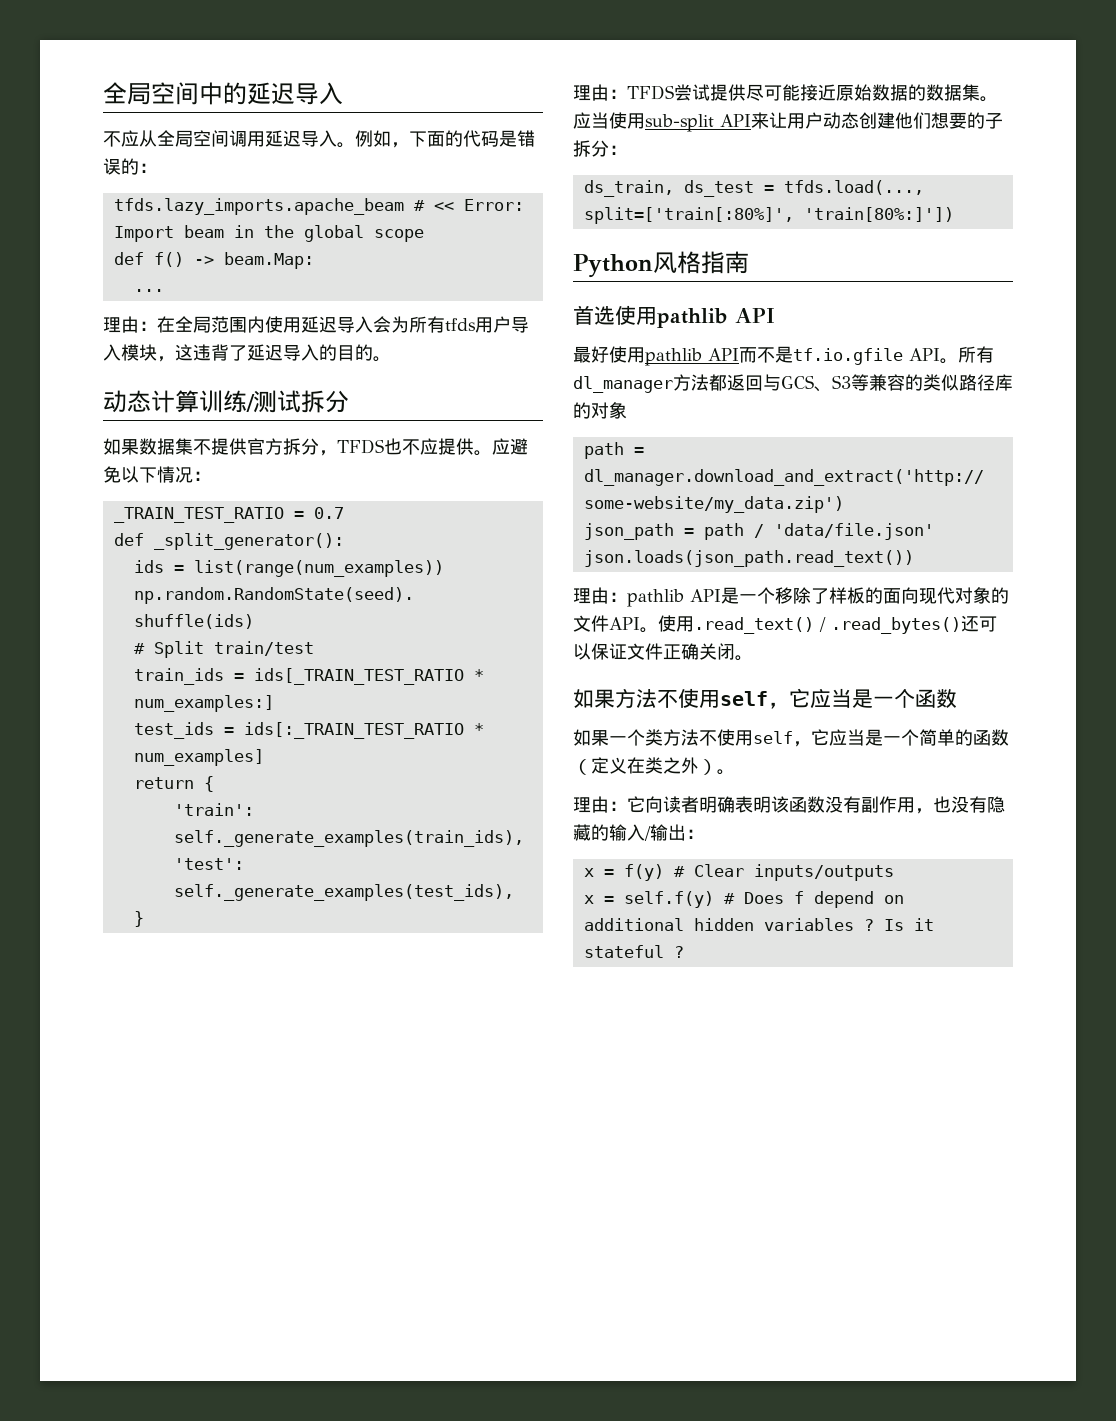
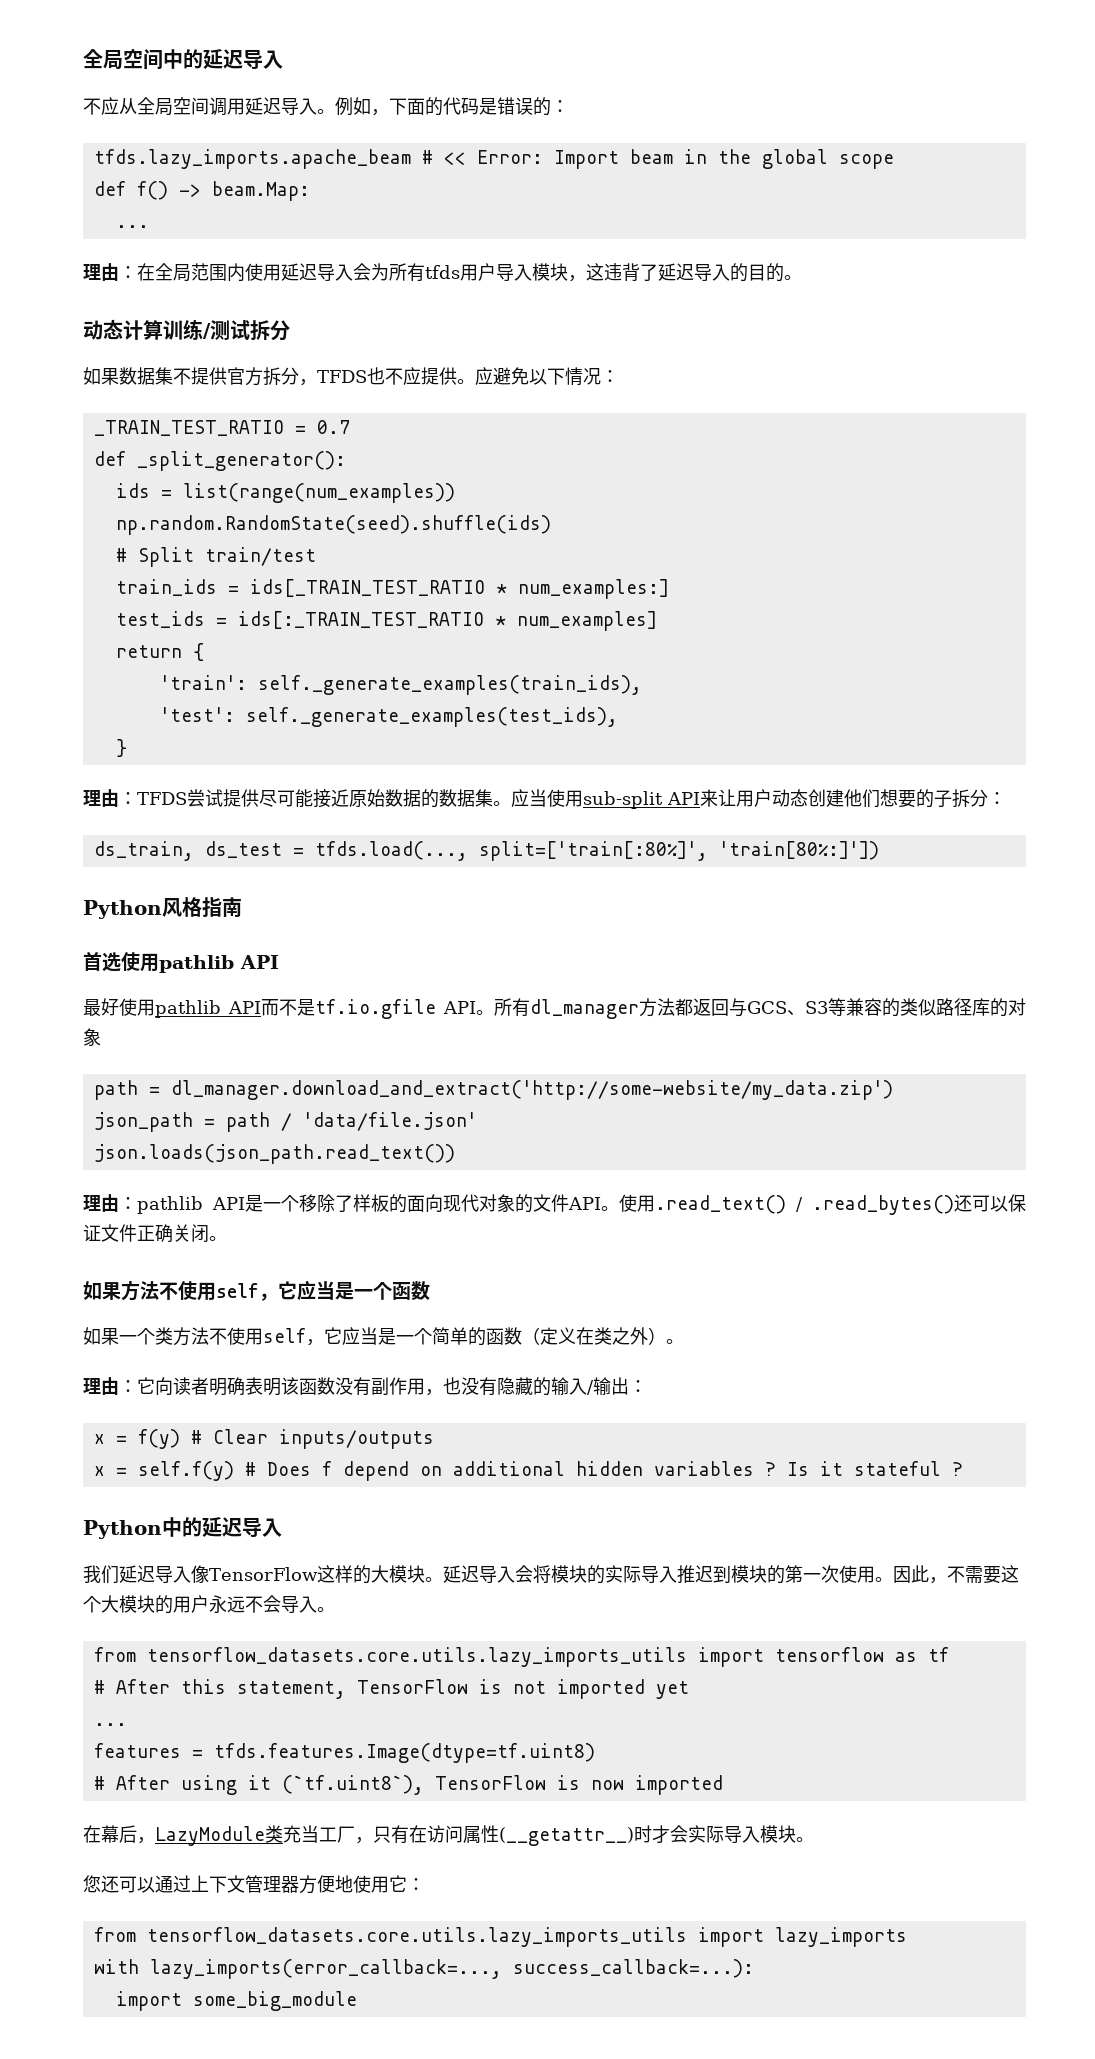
+ Python中的延迟导入
+ 我们延迟导入像TensorFlow这样的大模块。延迟导入会将模块的实际导入推迟到模块的第一次使用。因此，不需要这个大模块的用户永远不会导入。
+ from tensorflow_datasets.core.utils.lazy_imports_utils import tensorflow as tf
+ # After this statement, TensorFlow is not imported yet
+ ...
+ features = tfds.features.Image(dtype=tf.uint8)
+ # After using it (`tf.uint8`), TensorFlow is now imported
+ 在幕后，LazyModule类充当工厂，只有在访问属性(__getattr__)时才会实际导入模块。
+ 您还可以通过上下文管理器方便地使用它：
+ from tensorflow_datasets.core.utils.lazy_imports_utils import lazy_imports
+ with lazy_imports(error_callback=..., success_callback=...):
+ import some_big_module

